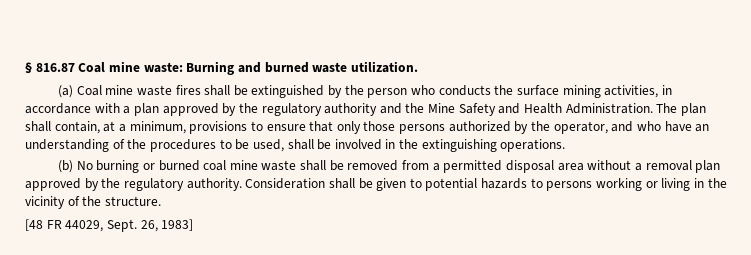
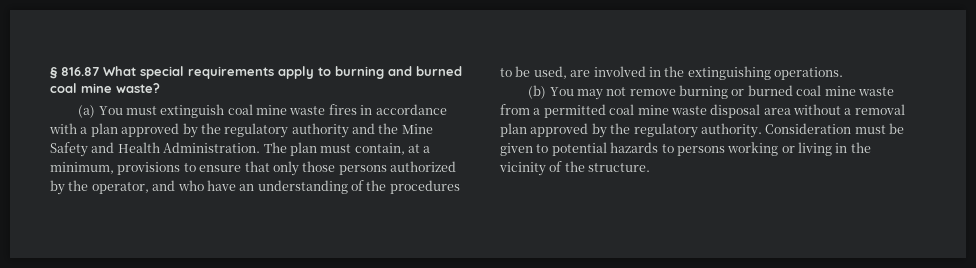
- § 816.87 Coal mine waste: Burning and burned waste utilization.
- (a) Coal mine waste fires shall be extinguished by the person who conducts the surface mining activities, in accordance with a plan approved by the regulatory authority and the Mine Safety and Health Administration.
+ § 816.87 What special requirements apply to burning and burned coal mine waste?
+ (a) You must extinguish coal mine waste fires in accordance with a plan approved by the regulatory authority and the Mine Safety and Health Administration.
- The plan shall contain, at a minimum, provisions to ensure that only those persons authorized by the operator, and who have an understanding of the procedures to be used, shall be involved in the extinguishing operations.
+ The plan must contain, at a minimum, provisions to ensure that only those persons authorized by the operator, and who have an understanding of the procedures to be used, are involved in the extinguishing operations.
- (b) No burning or burned coal mine waste shall be removed from a permitted disposal area without a removal plan approved by the regulatory authority.
+ (b) You may not remove burning or burned coal mine waste from a permitted coal mine waste disposal area without a removal plan approved by the regulatory authority.
- Consideration shall be given to potential hazards to persons working or living in the vicinity of the structure.
+ Consideration must be given to potential hazards to persons working or living in the vicinity of the structure.
- [48 FR 44029, Sept. 26, 1983]

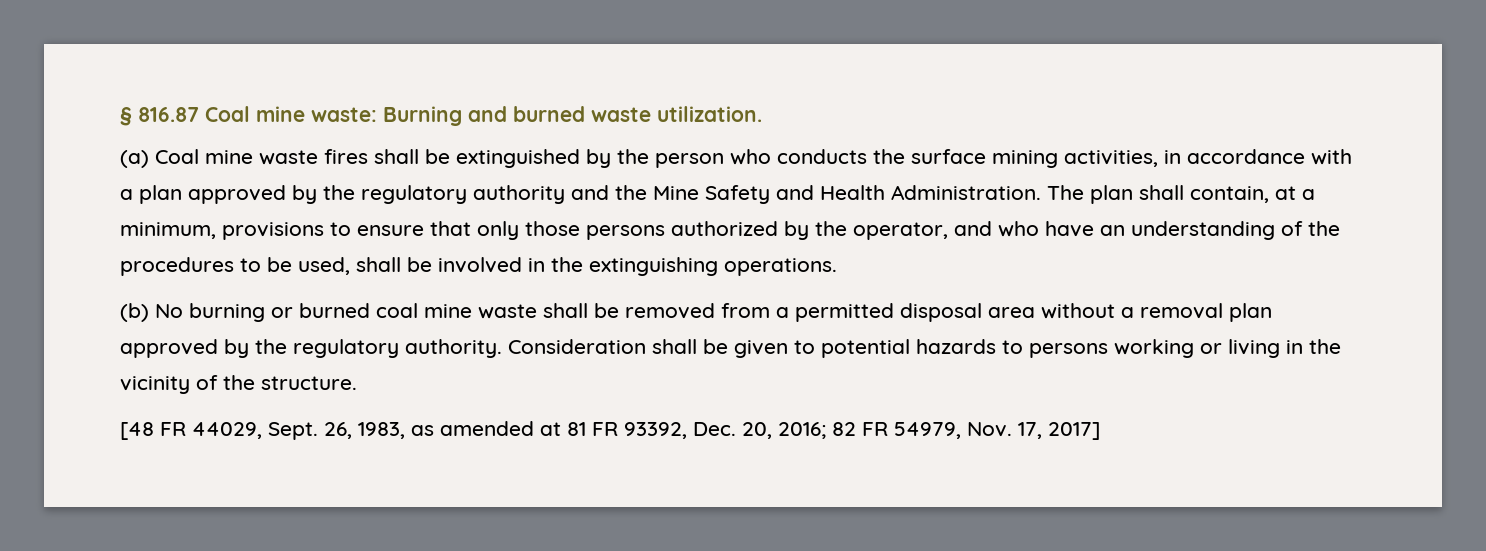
- § 816.87 What special requirements apply to burning and burned coal mine waste?
- (a) You must extinguish coal mine waste fires in accordance with a plan approved by the regulatory authority and the Mine Safety and Health Administration.
+ § 816.87 Coal mine waste: Burning and burned waste utilization.
+ (a) Coal mine waste fires shall be extinguished by the person who conducts the surface mining activities, in accordance with a plan approved by the regulatory authority and the Mine Safety and Health Administration.
- The plan must contain, at a minimum, provisions to ensure that only those persons authorized by the operator, and who have an understanding of the procedures to be used, are involved in the extinguishing operations.
+ The plan shall contain, at a minimum, provisions to ensure that only those persons authorized by the operator, and who have an understanding of the procedures to be used, shall be involved in the extinguishing operations.
- (b) You may not remove burning or burned coal mine waste from a permitted coal mine waste disposal area without a removal plan approved by the regulatory authority.
+ (b) No burning or burned coal mine waste shall be removed from a permitted disposal area without a removal plan approved by the regulatory authority.
- Consideration must be given to potential hazards to persons working or living in the vicinity of the structure.
+ Consideration shall be given to potential hazards to persons working or living in the vicinity of the structure.
+ [48 FR 44029, Sept. 26, 1983, as amended at 81 FR 93392, Dec. 20, 2016; 82 FR 54979, Nov. 17, 2017]

